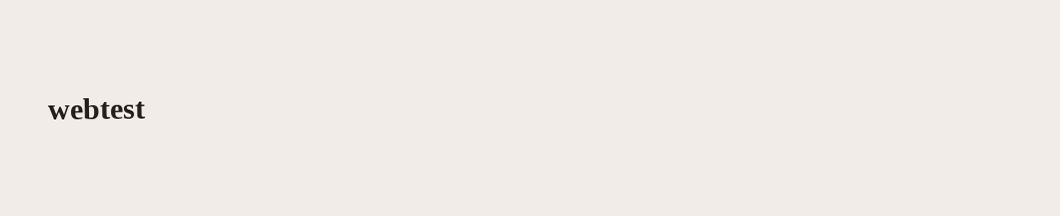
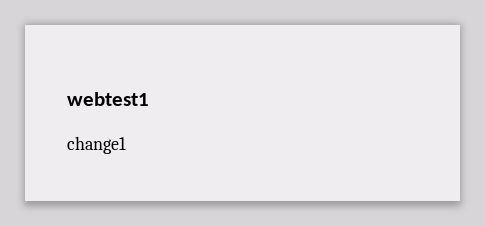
- webtest
+ webtest1
+ change1

